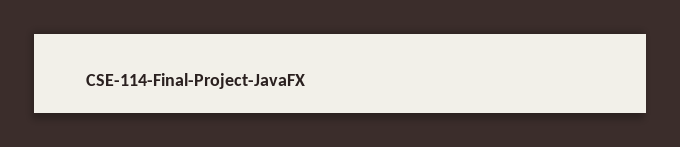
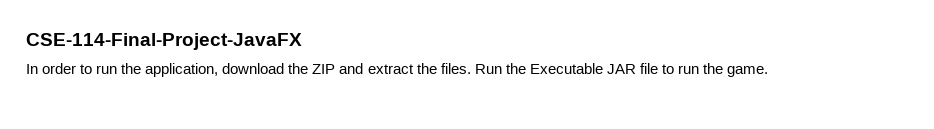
+ In order to run the application, download the ZIP and extract the files. Run the Executable JAR file to run the game.

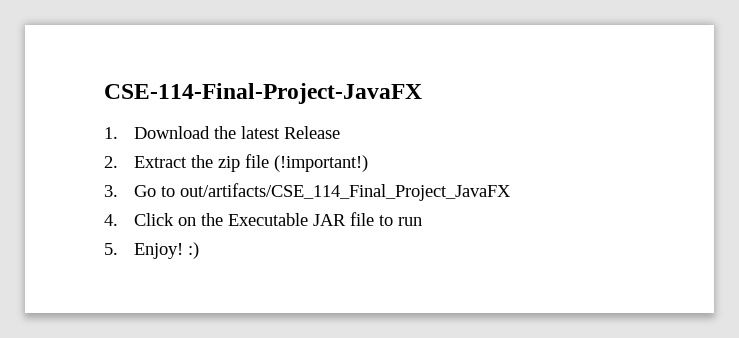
- In order to run the application, download the ZIP and extract the files. Run the Executable JAR file to run the game.
+ 1. Download the latest Release
+ 2. Extract the zip file (!important!)
+ 3. Go to out/artifacts/CSE_114_Final_Project_JavaFX
+ 4. Click on the Executable JAR file to run
+ 5. Enjoy! :)

